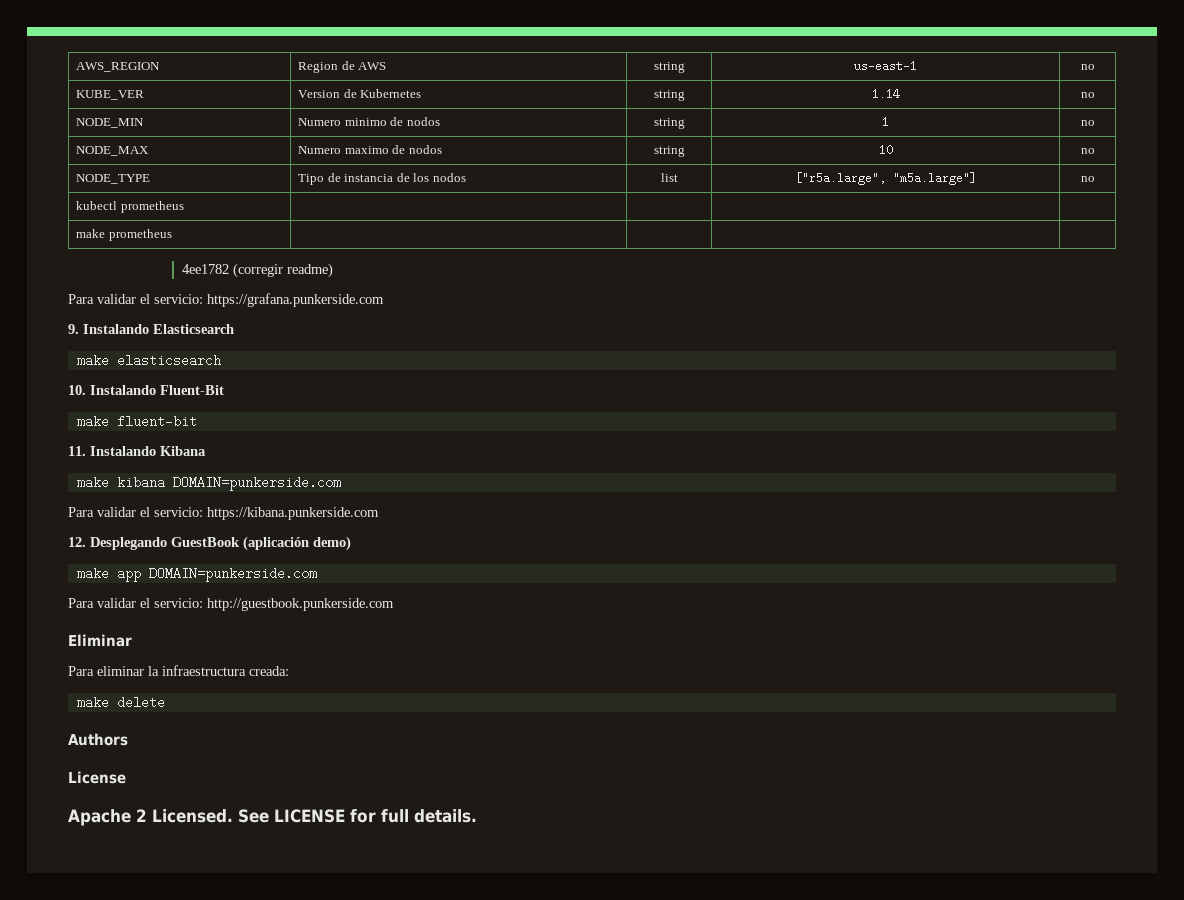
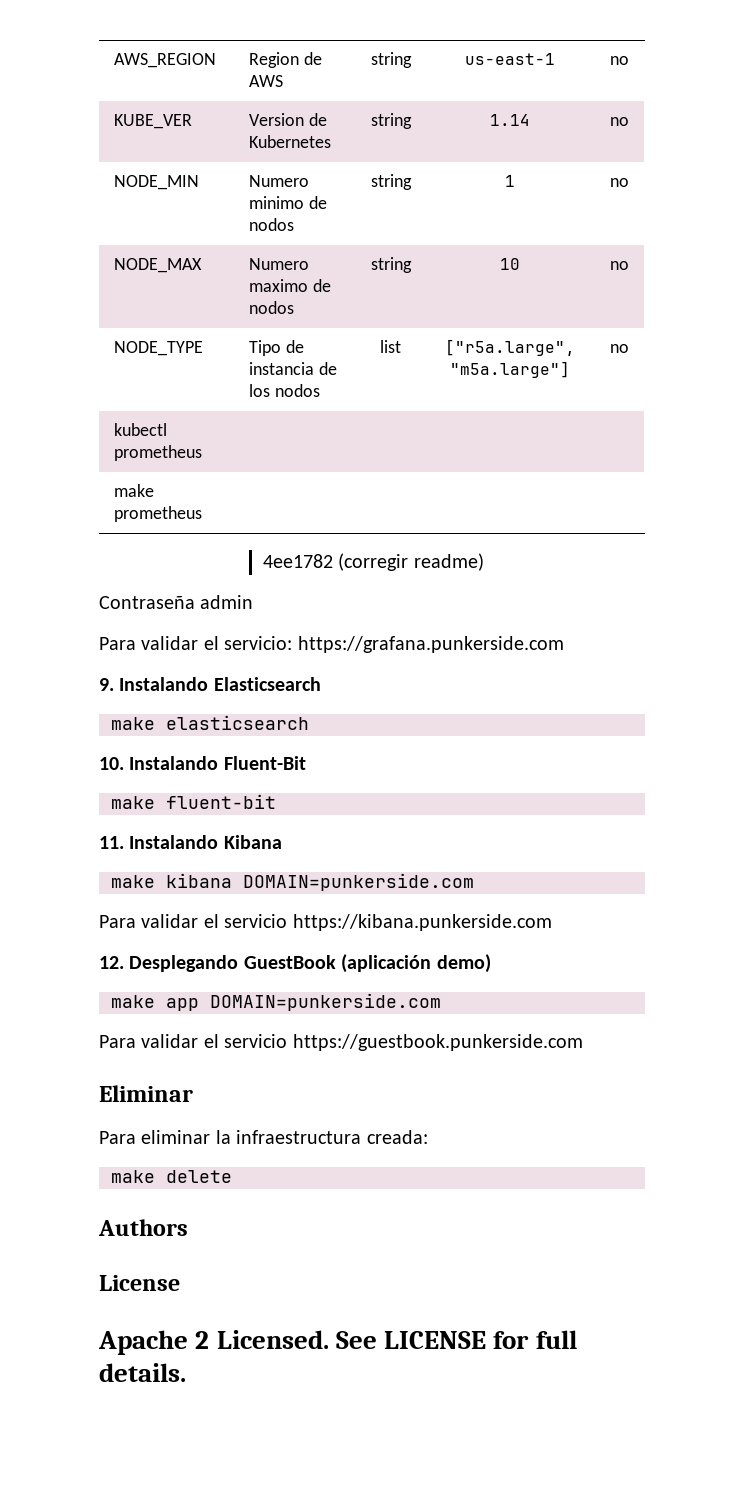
+ Contraseña admin
- Para validar el servicio: https://kibana.punkerside.com
+ Para validar el servicio https://kibana.punkerside.com
- Para validar el servicio: http://guestbook.punkerside.com
+ Para validar el servicio https://guestbook.punkerside.com

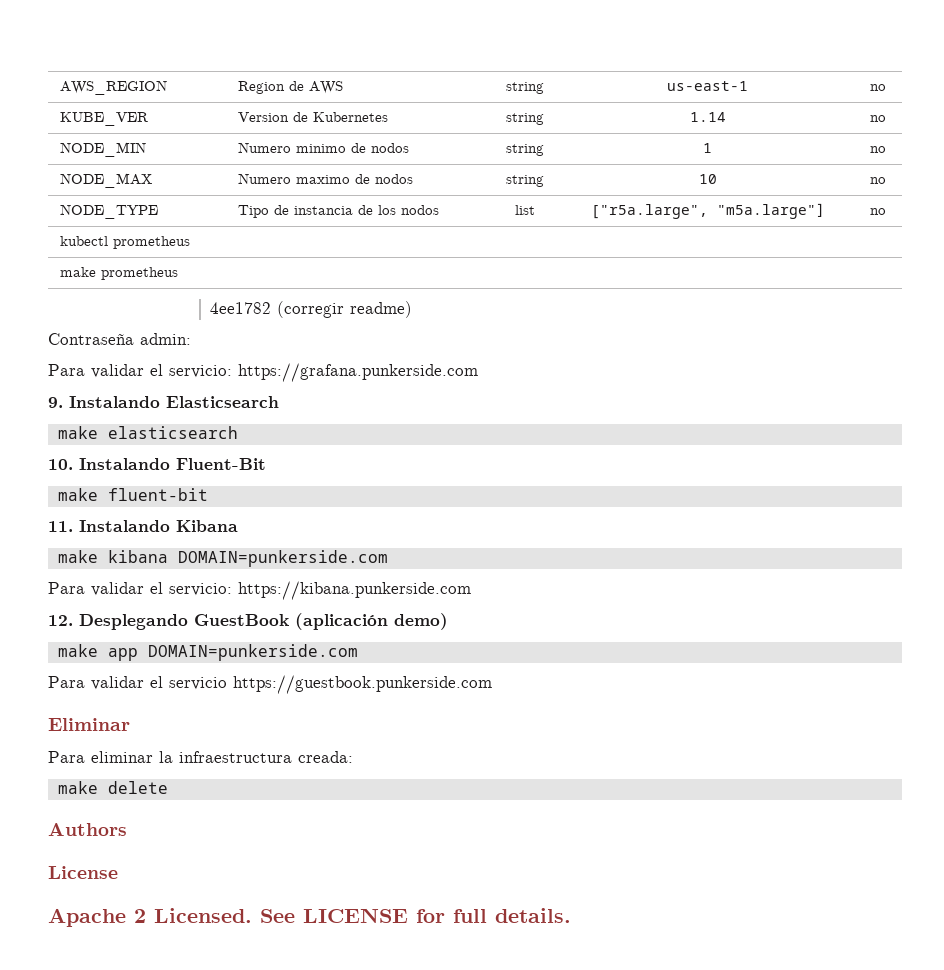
- Contraseña admin
+ Contraseña admin:
- Para validar el servicio https://kibana.punkerside.com
+ Para validar el servicio: https://kibana.punkerside.com

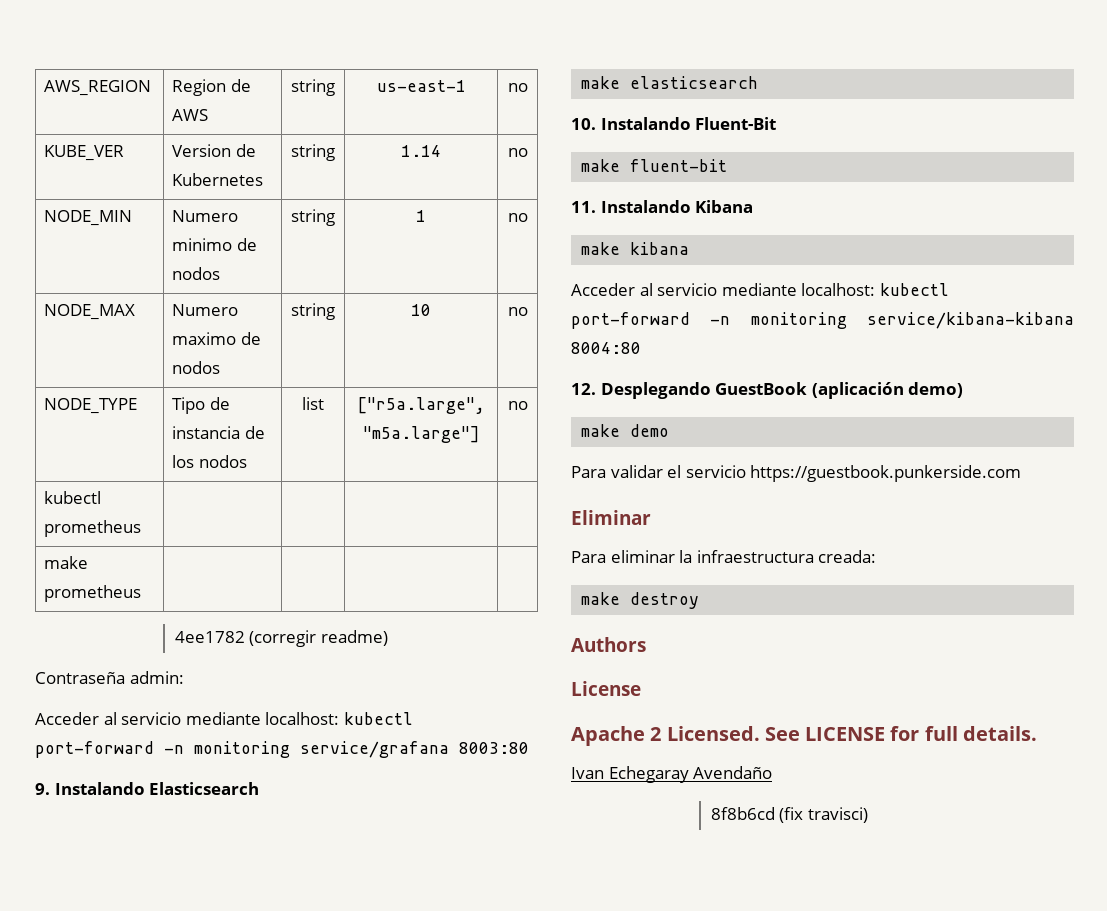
- Para validar el servicio: https://grafana.punkerside.com
+ Acceder al servicio mediante localhost: kubectl port-forward -n monitoring service/grafana 8003:80
- make kibana DOMAIN=punkerside.com
- Para validar el servicio: https://kibana.punkerside.com
+ make kibana
+ Acceder al servicio mediante localhost: kubectl port-forward -n monitoring service/kibana-kibana 8004:80
- make app DOMAIN=punkerside.com
+ make demo
- make delete
+ make destroy
+ Ivan Echegaray Avendaño
+ 8f8b6cd (fix travisci)

